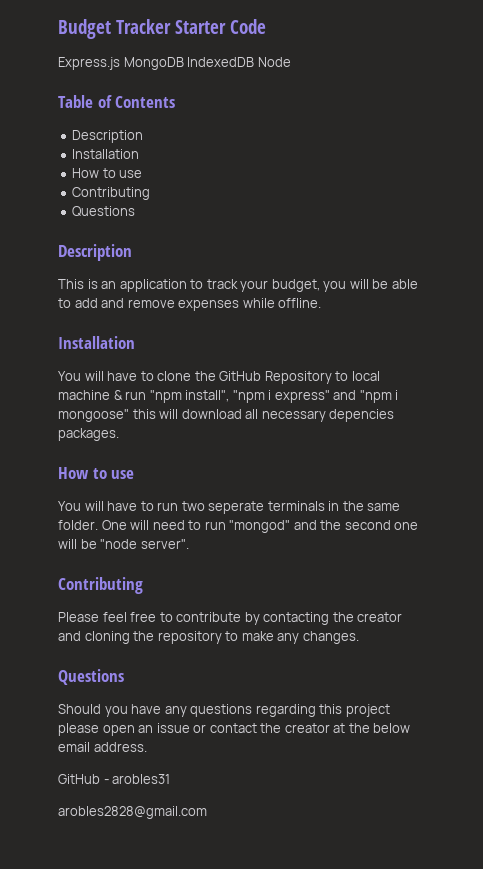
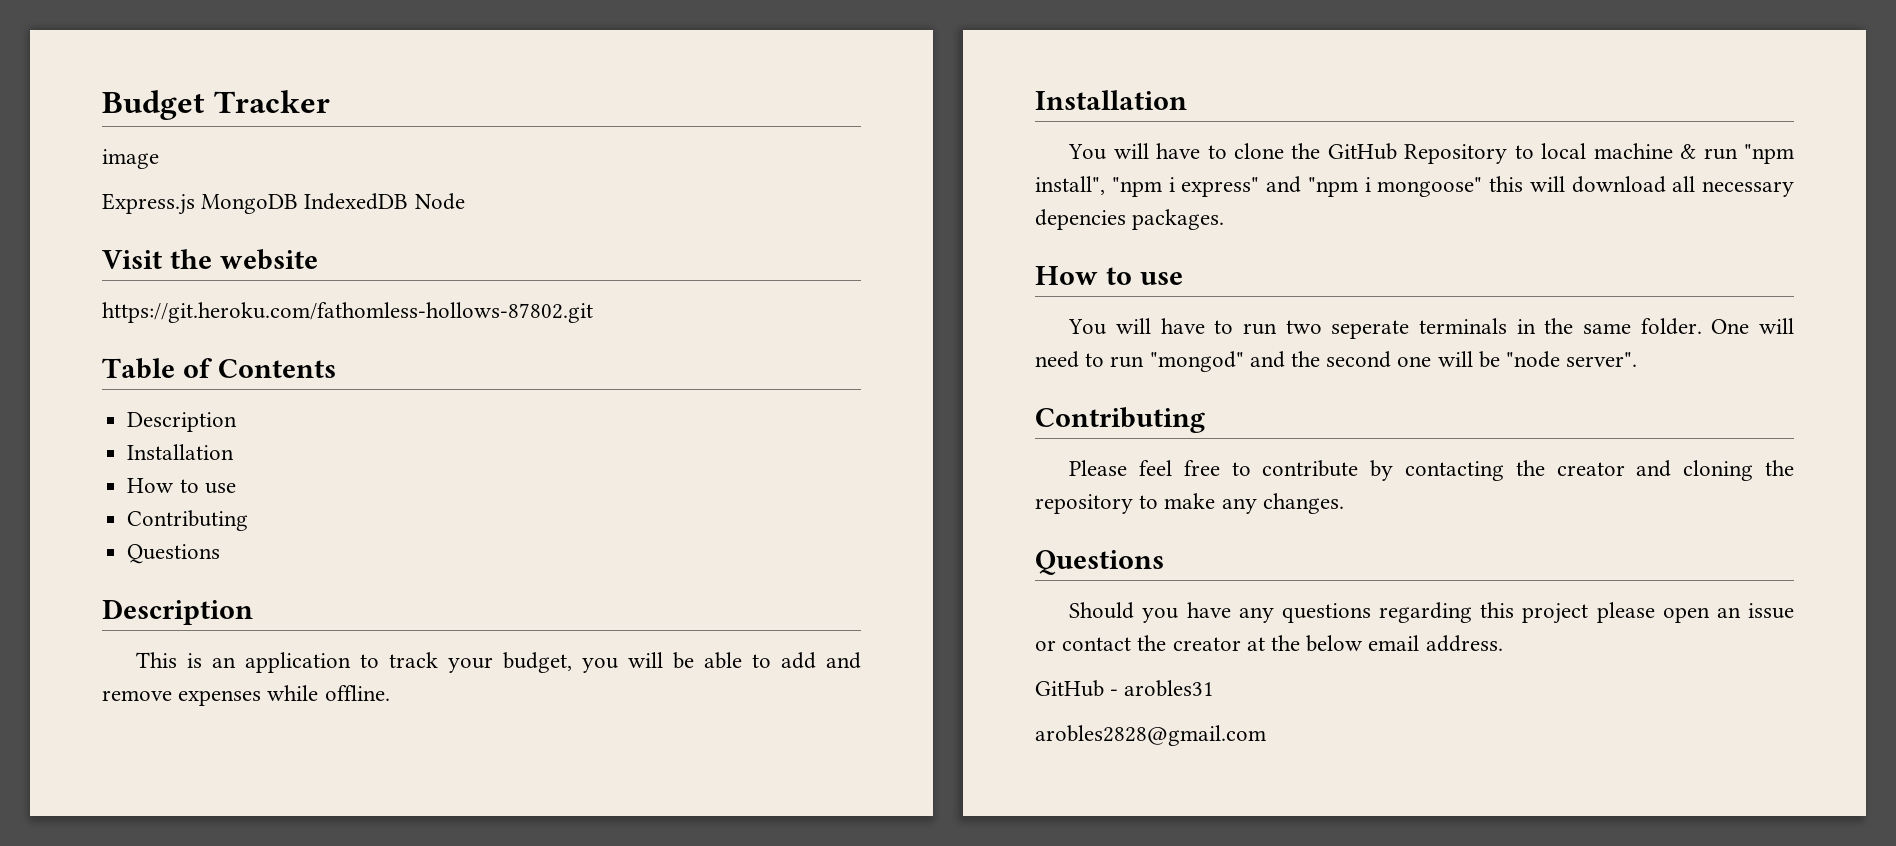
- Budget Tracker Starter Code
+ Budget Tracker
+ image
+ Visit the website
+ https://git.heroku.com/fathomless-hollows-87802.git

